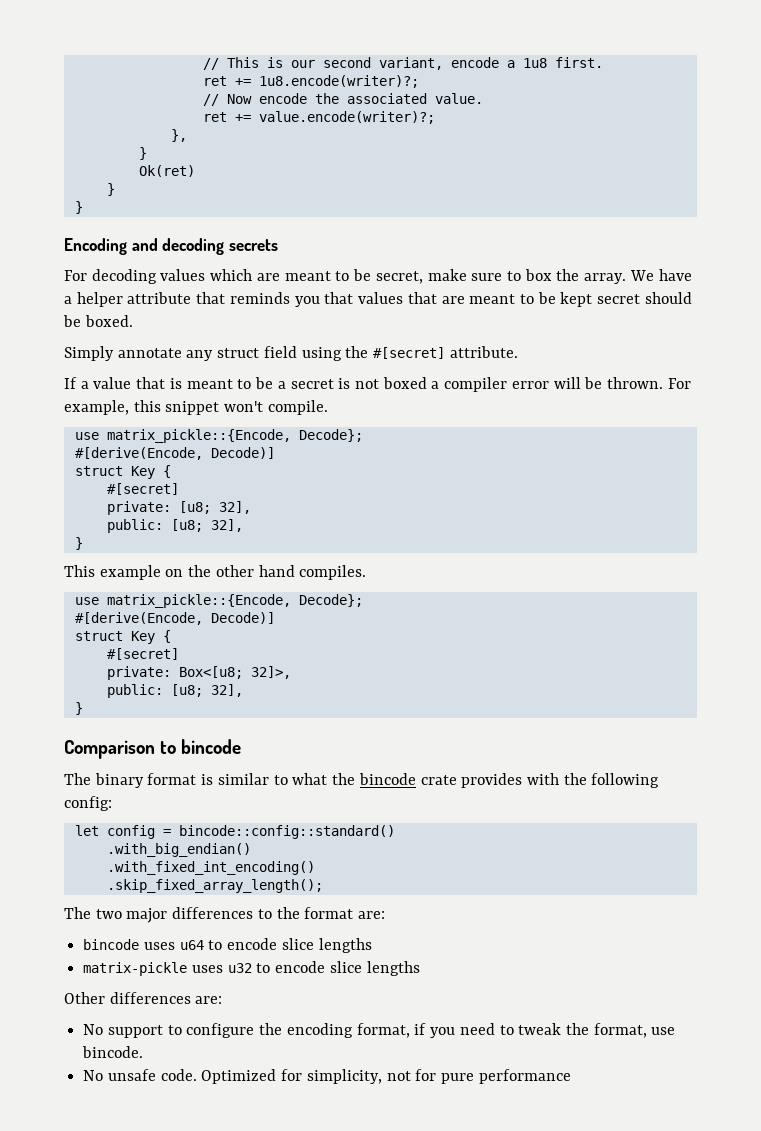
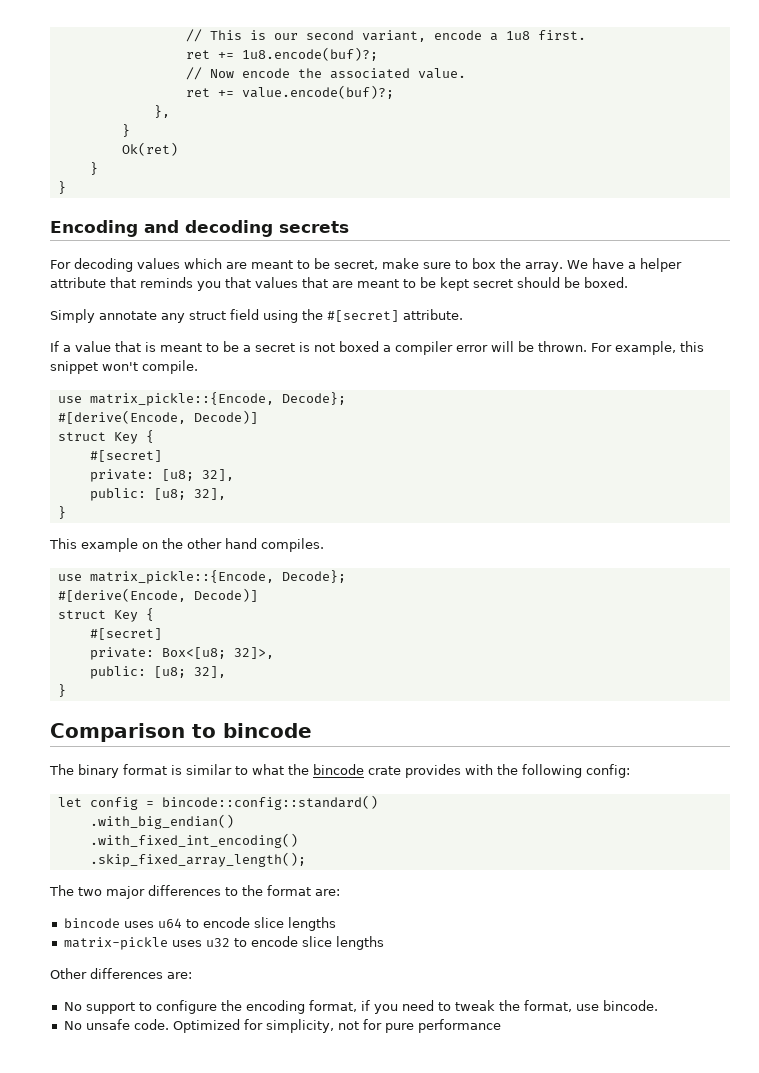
- ret += 1u8.encode(writer)?;
+ ret += 1u8.encode(buf)?;
- ret += value.encode(writer)?;
+ ret += value.encode(buf)?;

